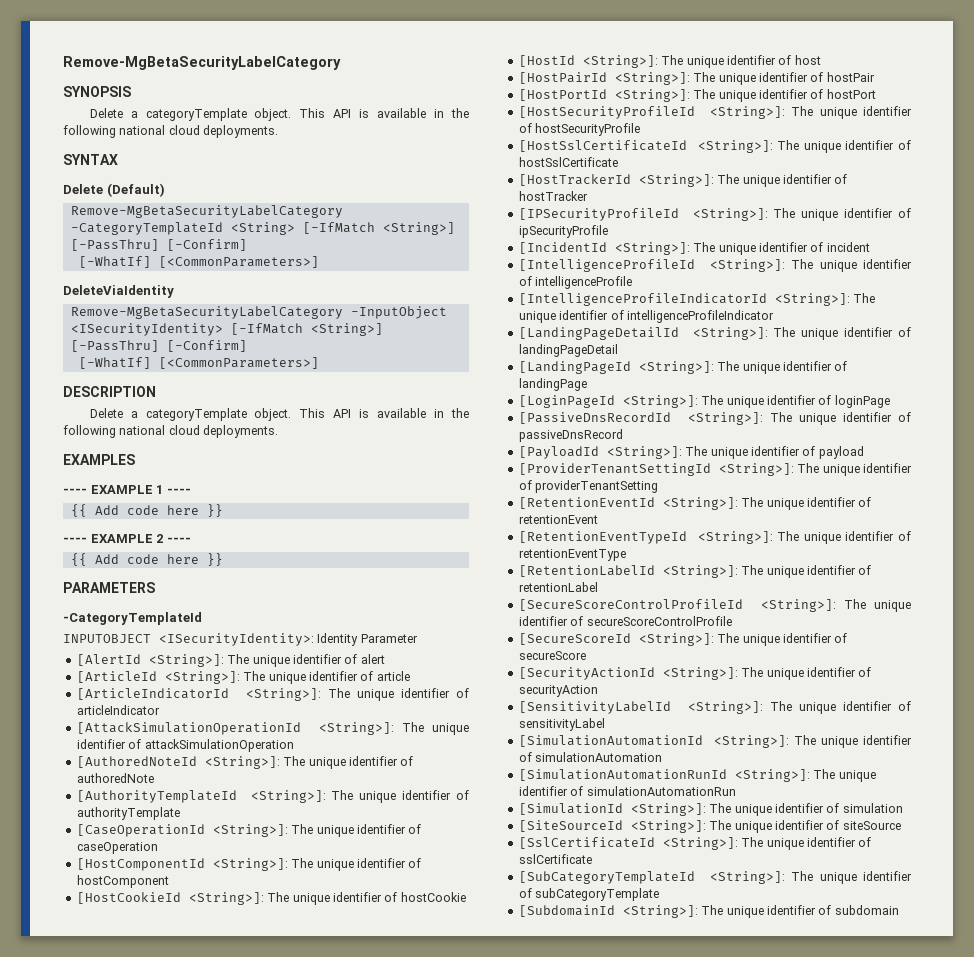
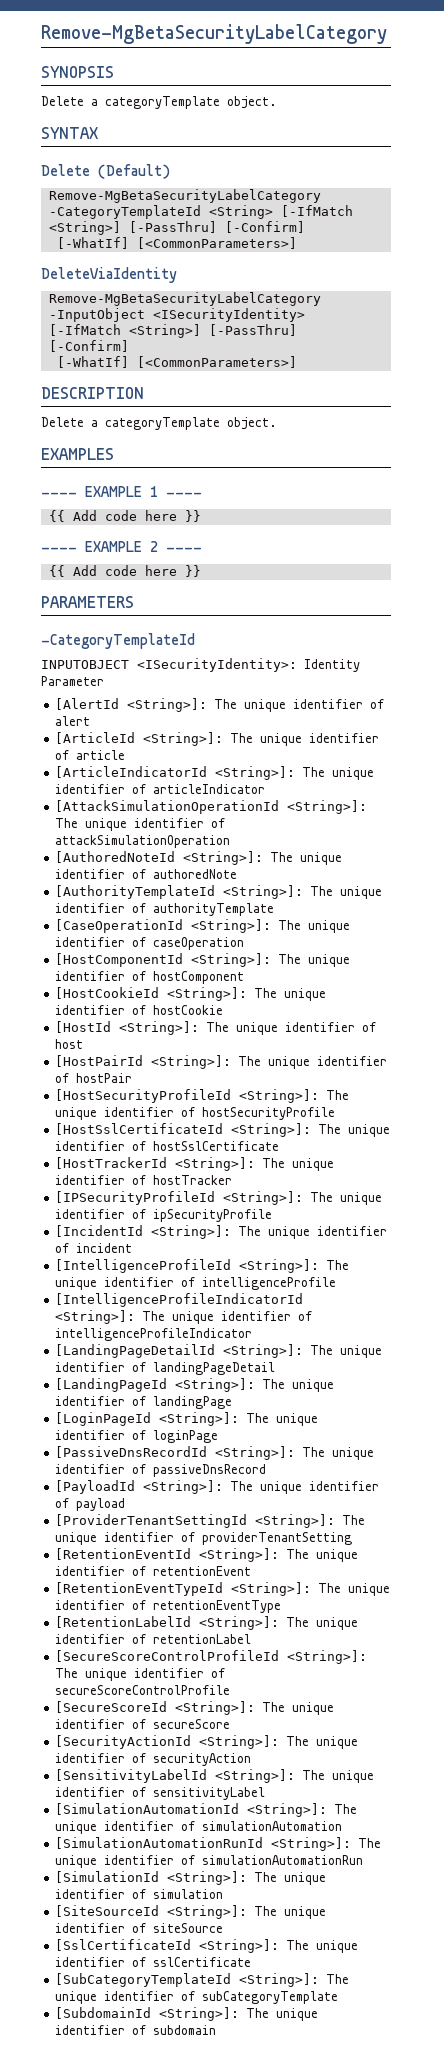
  SYNOPSIS
- Delete a categoryTemplate object. This API is available in the following national cloud deployments.
+ Delete a categoryTemplate object.
  DESCRIPTION
- Delete a categoryTemplate object. This API is available in the following national cloud deployments.
+ Delete a categoryTemplate object.
- [HostPortId <String>]: The unique identifier of hostPort

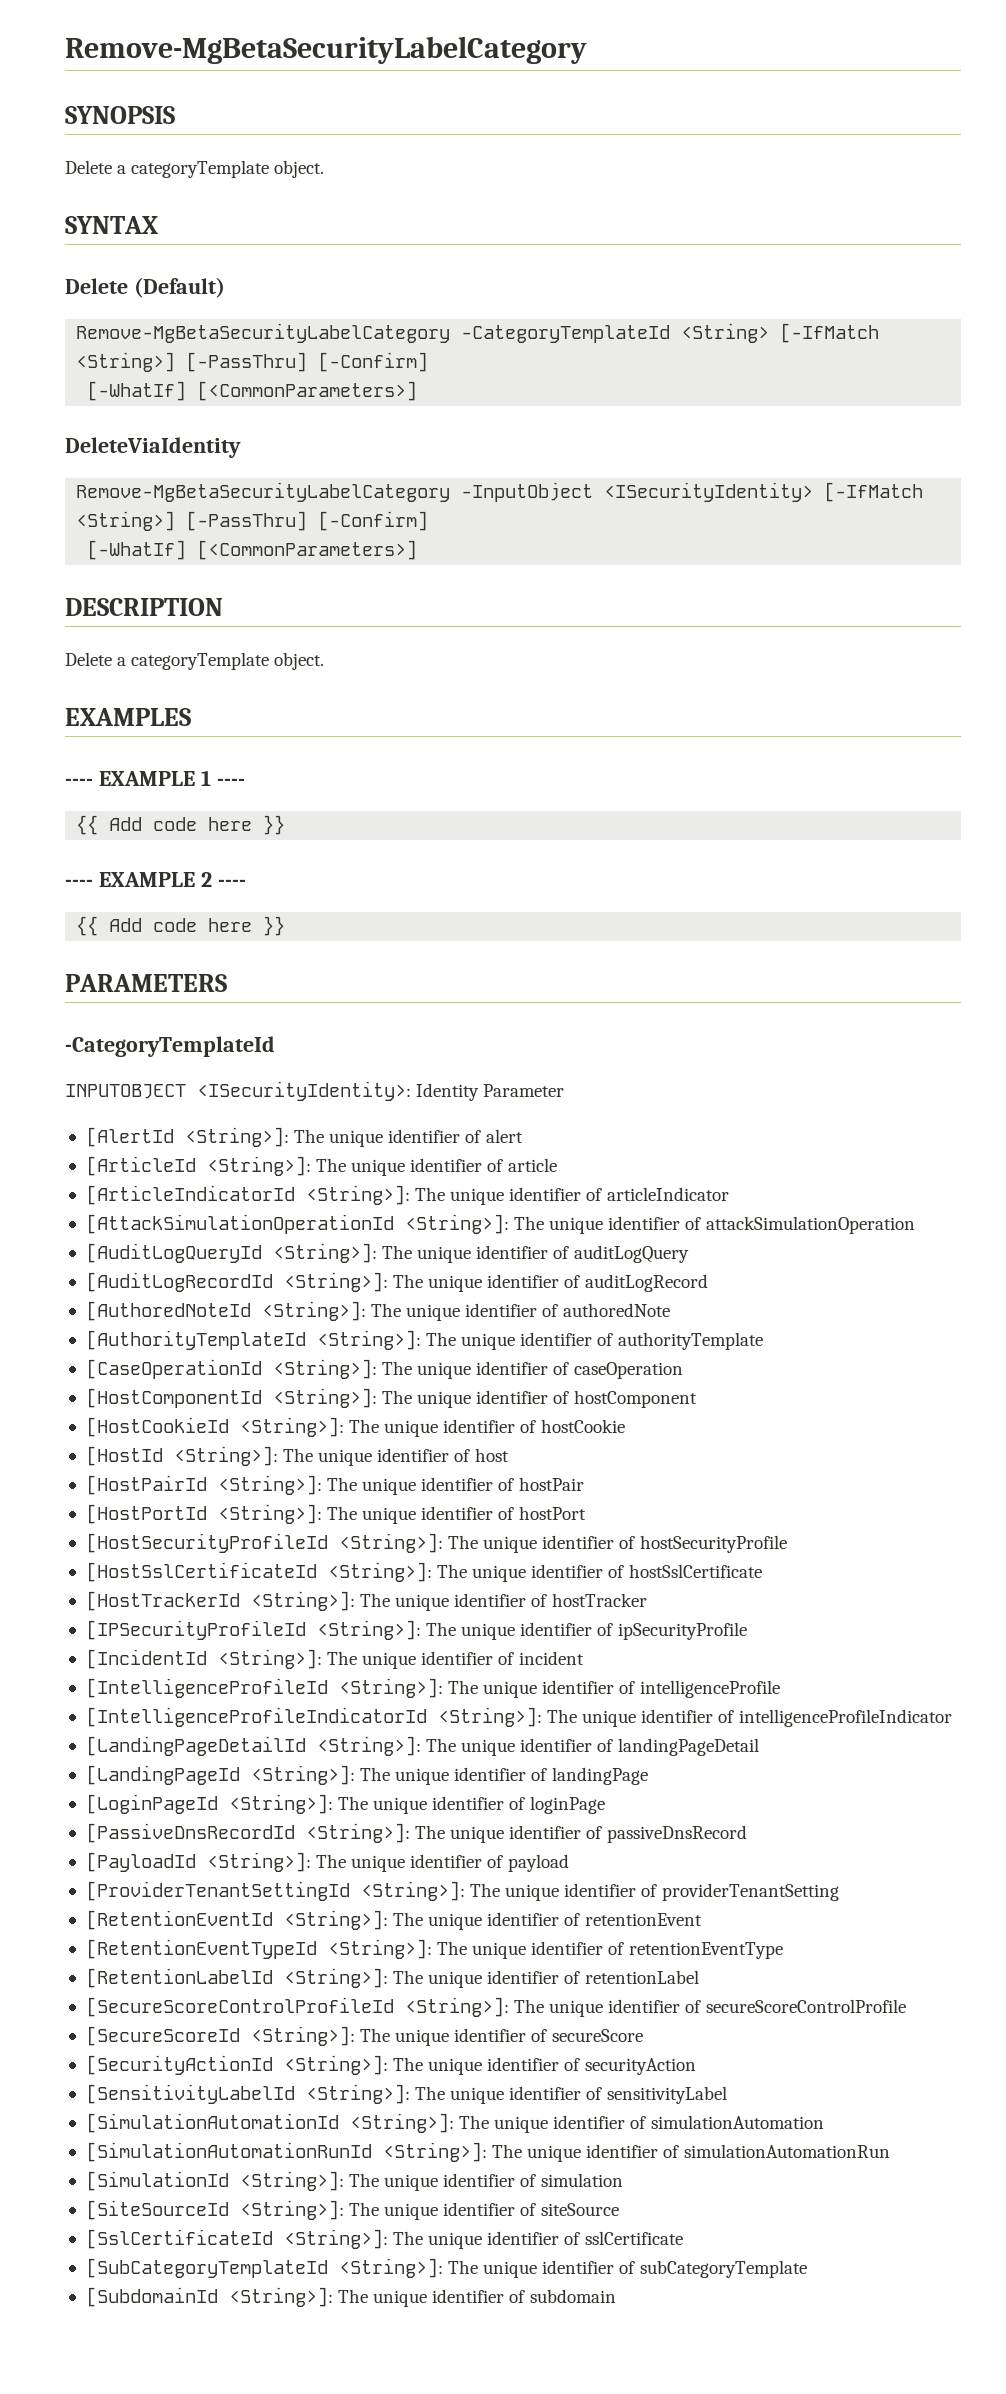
+ [AuditLogQueryId <String>]: The unique identifier of auditLogQuery
+ [AuditLogRecordId <String>]: The unique identifier of auditLogRecord
+ [HostPortId <String>]: The unique identifier of hostPort

